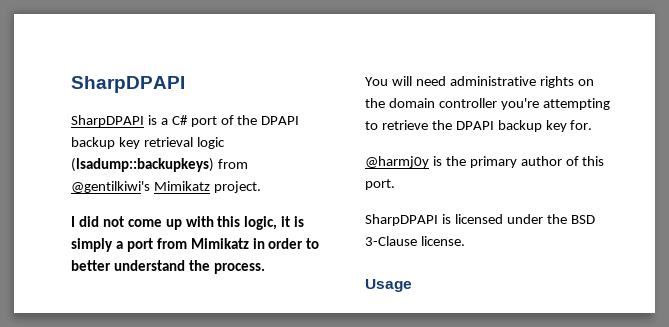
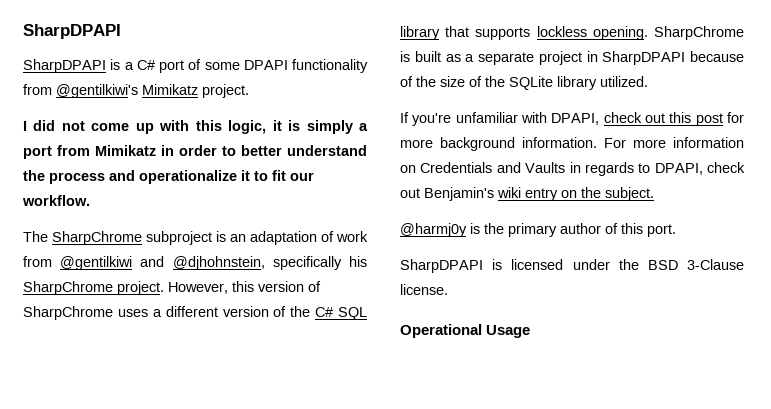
- SharpDPAPI is a C# port of the DPAPI backup key retrieval logic (lsadump::backupkeys) from @gentilkiwi's Mimikatz project.
+ SharpDPAPI is a C# port of some DPAPI functionality from @gentilkiwi's Mimikatz project.
- I did not come up with this logic, it is simply a port from Mimikatz in order to better understand the process.
- You will need administrative rights on the domain controller you're attempting to retrieve the DPAPI backup key for.
+ I did not come up with this logic, it is simply a port from Mimikatz in order to better understand the process and operationalize it to fit our workflow.
+ The SharpChrome subproject is an adaptation of work from @gentilkiwi and @djhohnstein, specifically his SharpChrome project. However, this version of SharpChrome uses a different version of the C# SQL library that supports lockless opening. SharpChrome is built as a separate project in SharpDPAPI because of the size of the SQLite library utilized.
+ If you're unfamiliar with DPAPI, check out this post for more background information. For more information on Credentials and Vaults in regards to DPAPI, check out Benjamin's wiki entry on the subject.
- Usage
+ Operational Usage

